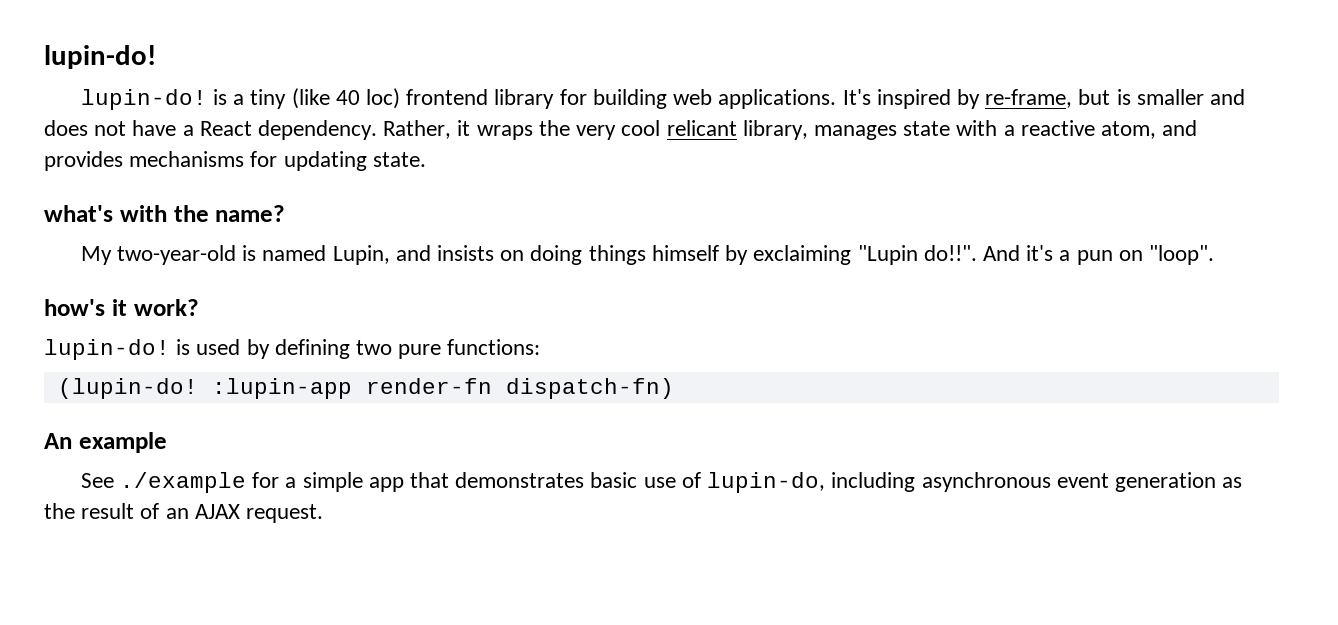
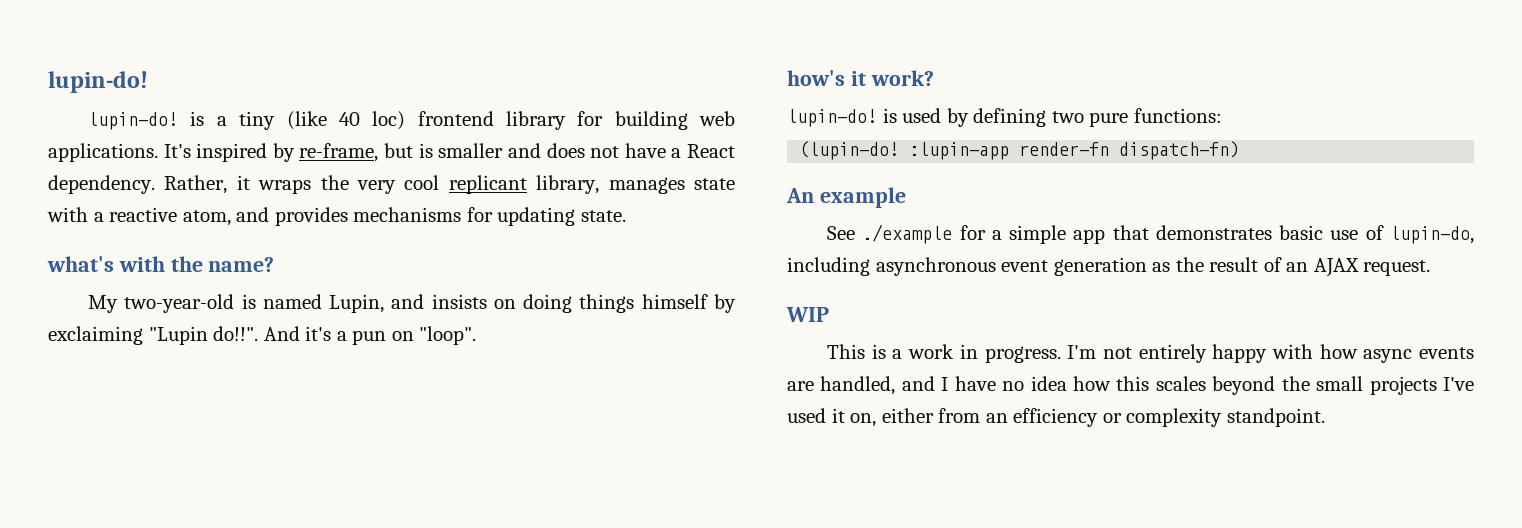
- Rather, it wraps the very cool relicant library, manages state with a reactive atom, and provides mechanisms for updating state.
+ Rather, it wraps the very cool replicant library, manages state with a reactive atom, and provides mechanisms for updating state.
+ WIP
+ This is a work in progress. I'm not entirely happy with how async events are handled, and I have no idea how this scales beyond the small projects I've used it on, either from an efficiency or complexity standpoint.

